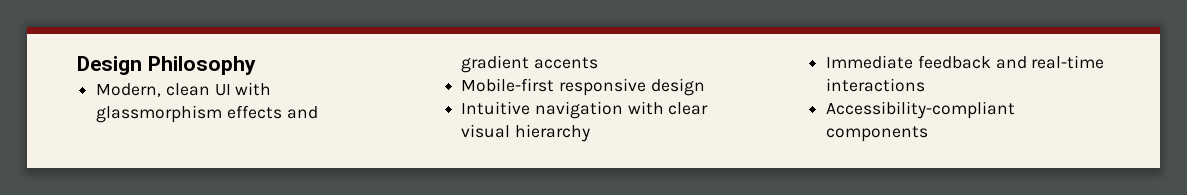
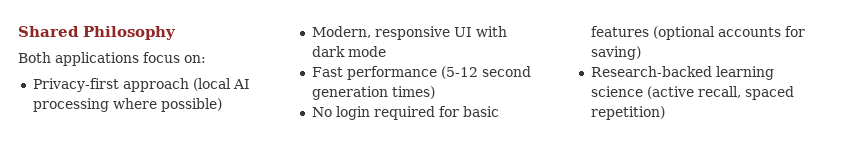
- Design Philosophy
+ Shared Philosophy
+ Both applications focus on:
+ Privacy-first approach (local AI processing where possible)
- Modern, clean UI with glassmorphism effects and gradient accents
- Mobile-first responsive design
- Intuitive navigation with clear visual hierarchy
- Immediate feedback and real-time interactions
- Accessibility-compliant components
+ Modern, responsive UI with dark mode
+ Fast performance (5-12 second generation times)
+ No login required for basic features (optional accounts for saving)
+ Research-backed learning science (active recall, spaced repetition)

